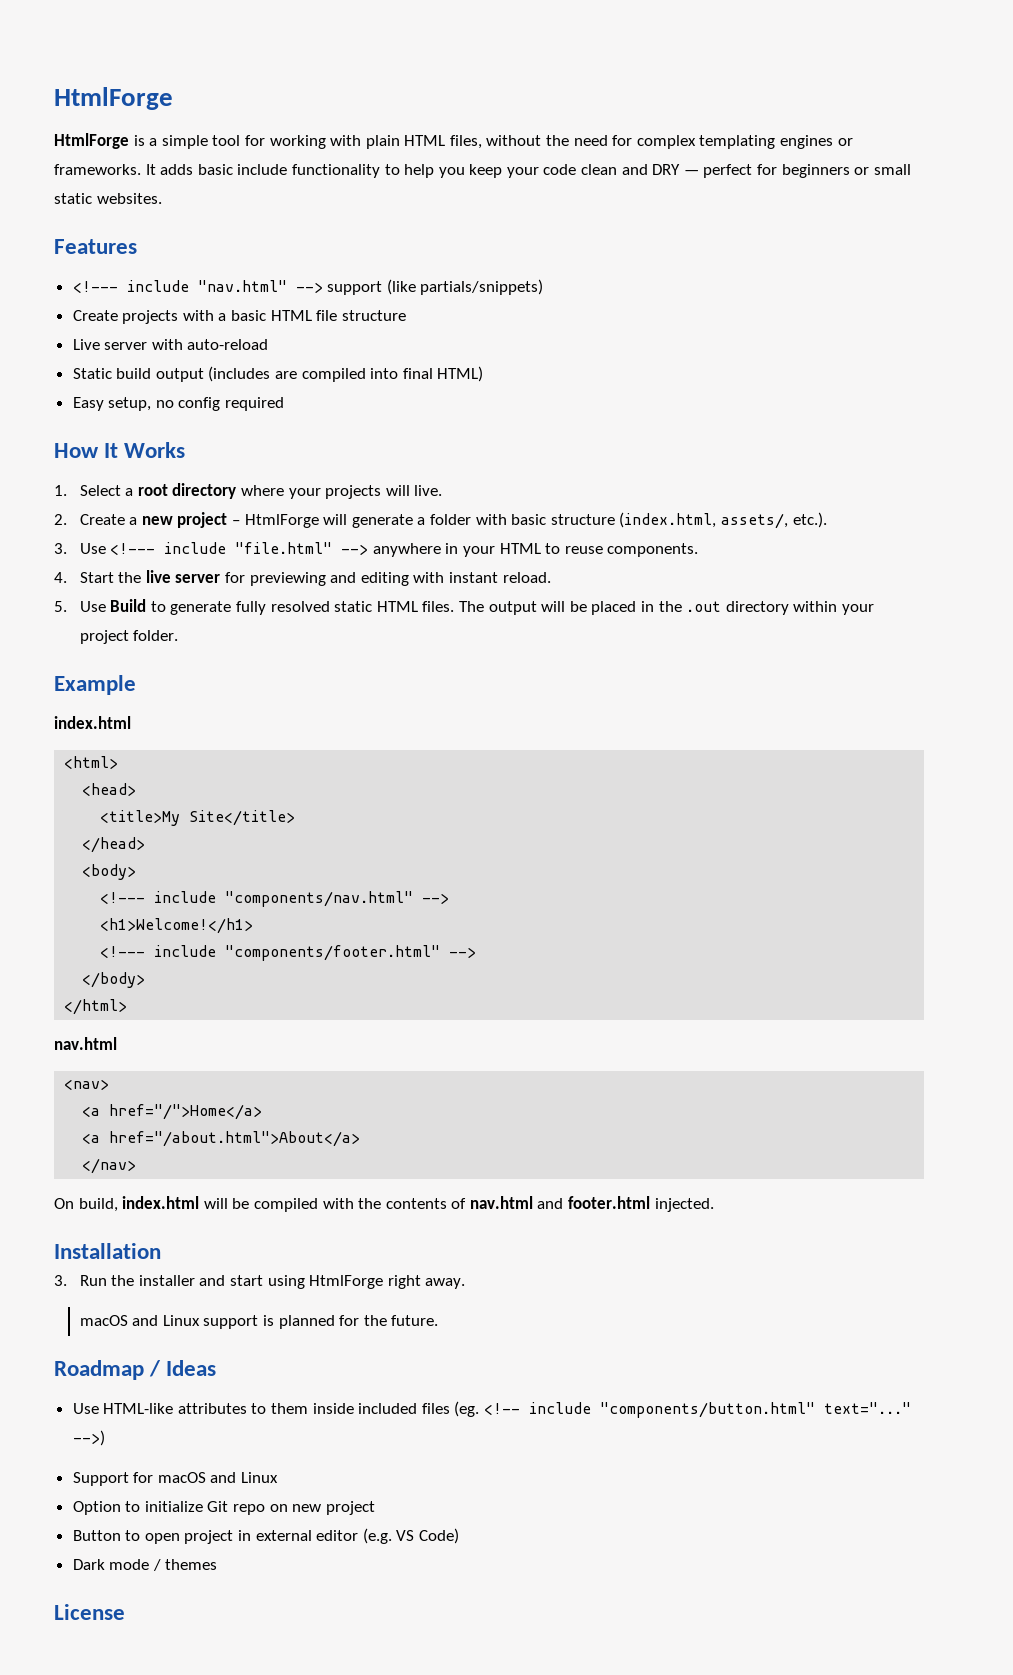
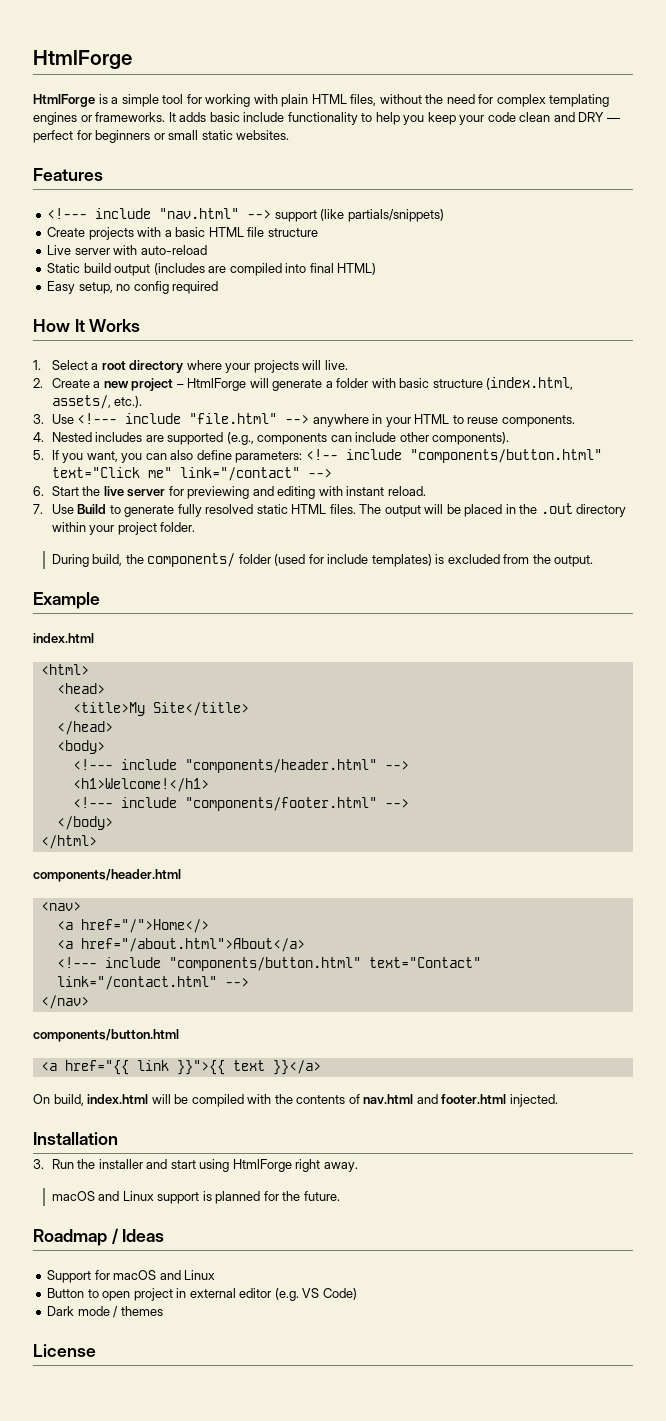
- 4. Start the live server for previewing and editing with instant reload.
+ 4. Nested includes are supported (e.g., components can include other components).
+ 5. If you want, you can also define parameters: <!-- include "components/button.html" text="Click me" link="/contact" -->
+ 6. Start the live server for previewing and editing with instant reload.
- 5. Use Build to generate fully resolved static HTML files.
+ 7. Use Build to generate fully resolved static HTML files.
+ During build, the components/ folder (used for include templates) is excluded from the output.
- <!--- include "components/nav.html" -->
+ <!--- include "components/header.html" -->
  </html>
- nav.html
+ components/header.html
- <a href="/">Home</a>
+ <a href="/">Home</>
+ <!--- include "components/button.html" text="Contact" link="/contact.html" -->
  </nav>
+ components/button.html
+ <a href="{{ link }}">{{ text }}</a>
- Use HTML-like attributes to them inside included files (eg. <!-- include "components/button.html" text="..." -->)
- Option to initialize Git repo on new project

